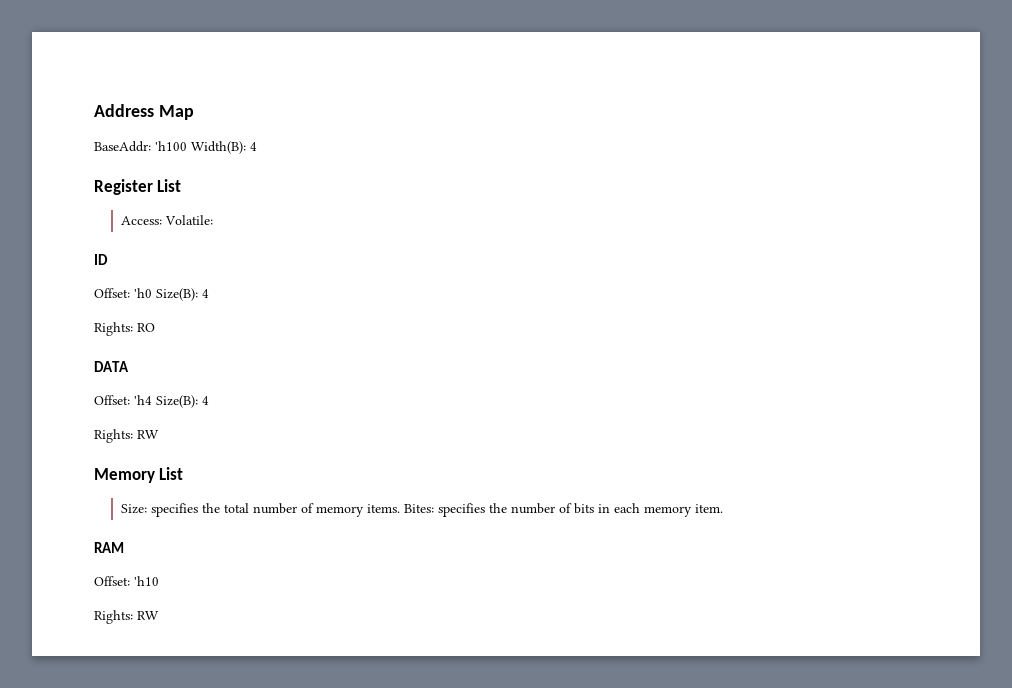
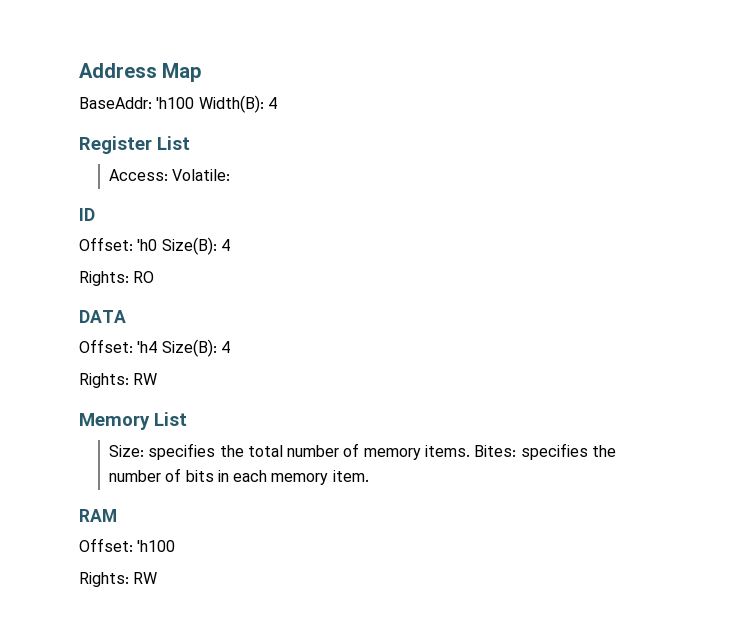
- Offset: 'h10
+ Offset: 'h100

